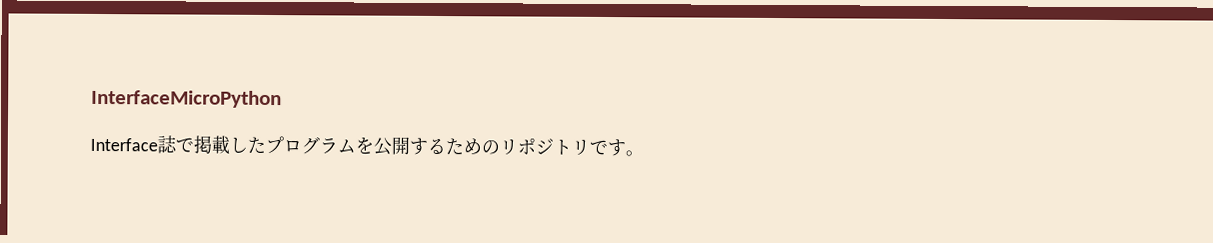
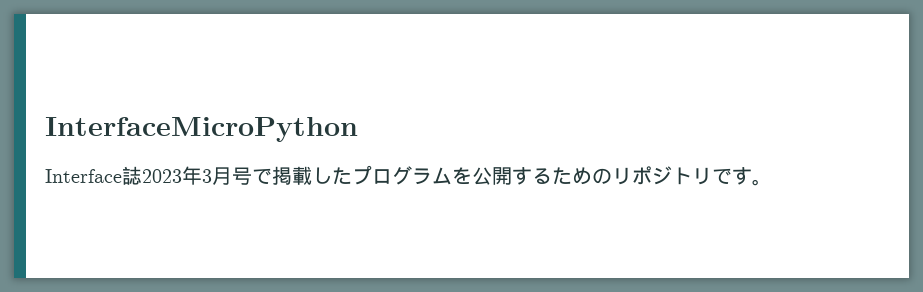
- Interface誌で掲載したプログラムを公開するためのリポジトリです。
+ Interface誌2023年3月号で掲載したプログラムを公開するためのリポジトリです。

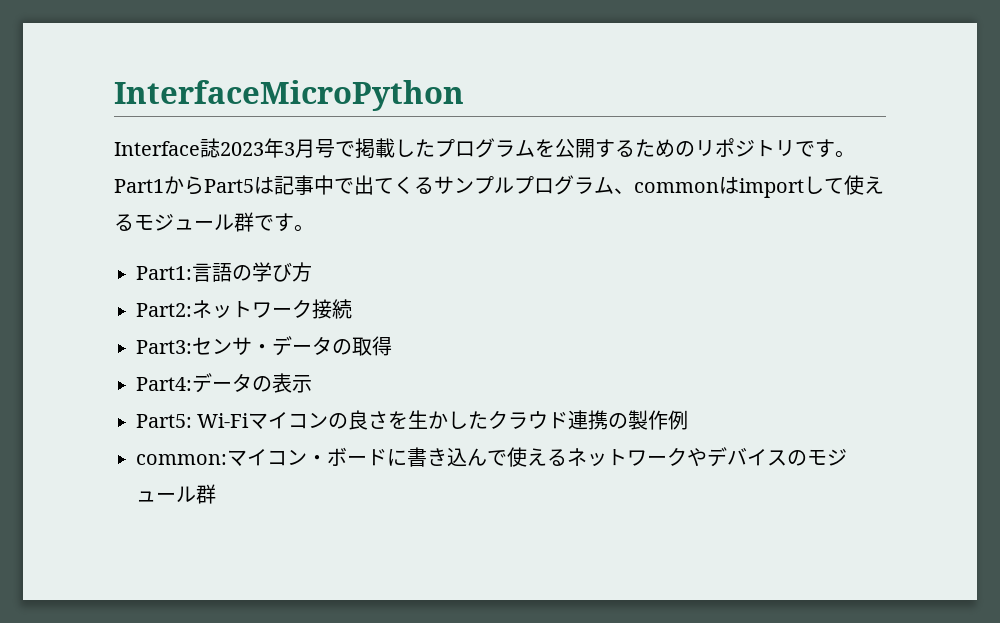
+ Part1からPart5は記事中で出てくるサンプルプログラム、commonはimportして使えるモジュール群です。
+ Part1:言語の学び方
+ Part2:ネットワーク接続
+ Part3:センサ・データの取得
+ Part4:データの表示
+ Part5: Wi-Fiマイコンの良さを生かしたクラウド連携の製作例
+ common:マイコン・ボードに書き込んで使えるネットワークやデバイスのモジュール群

